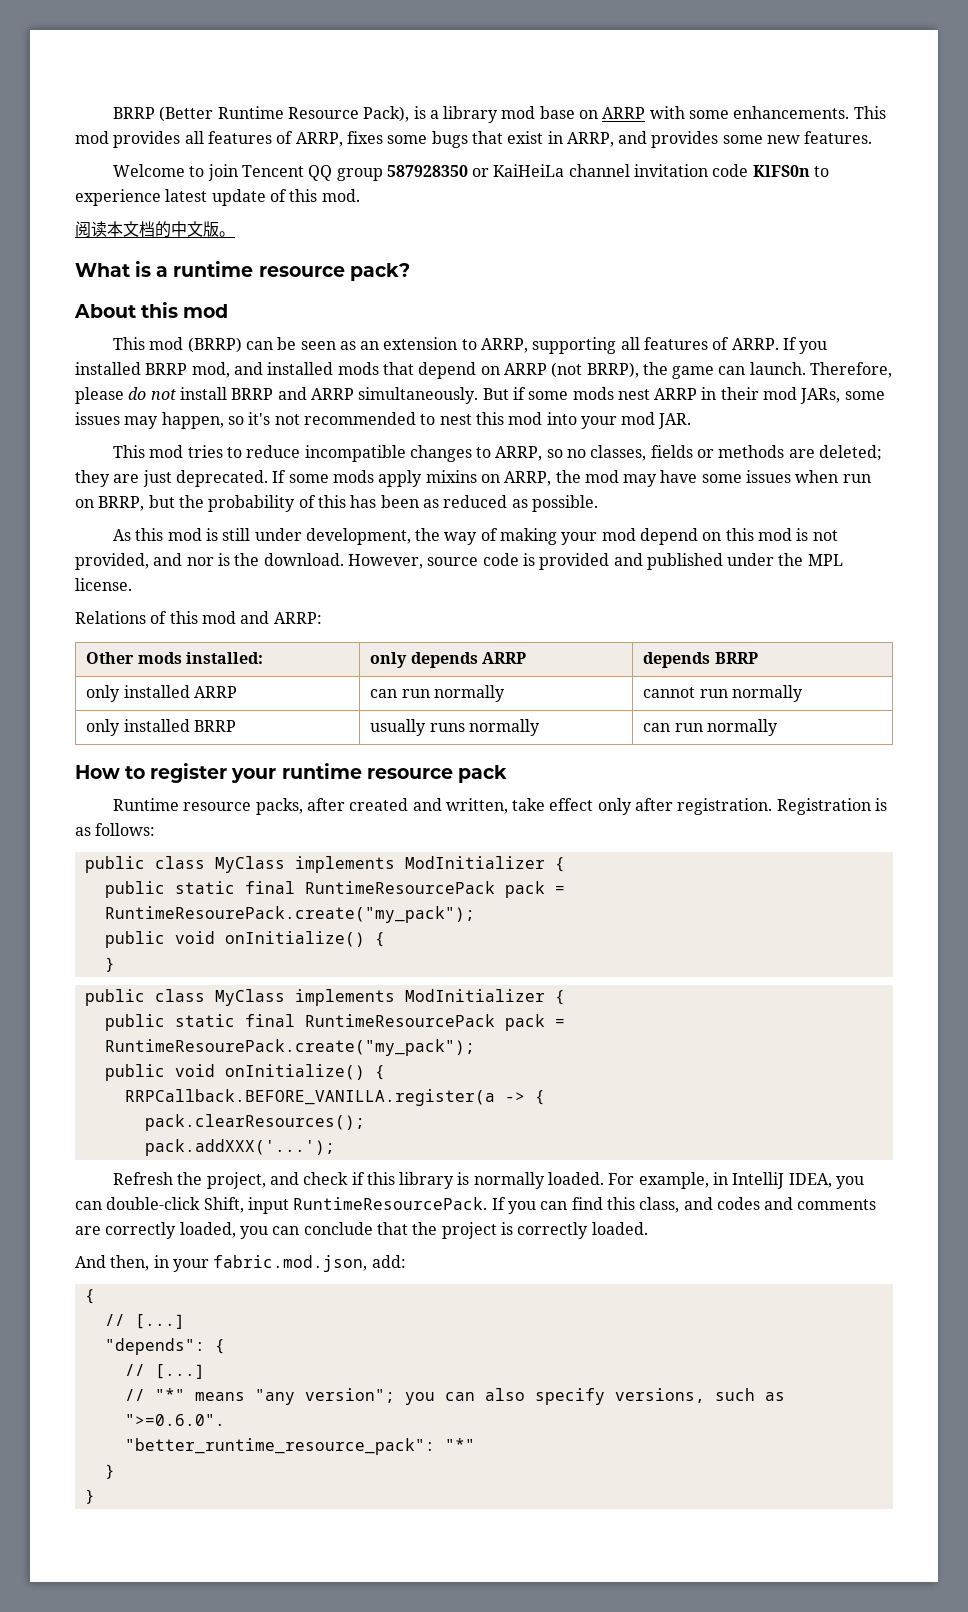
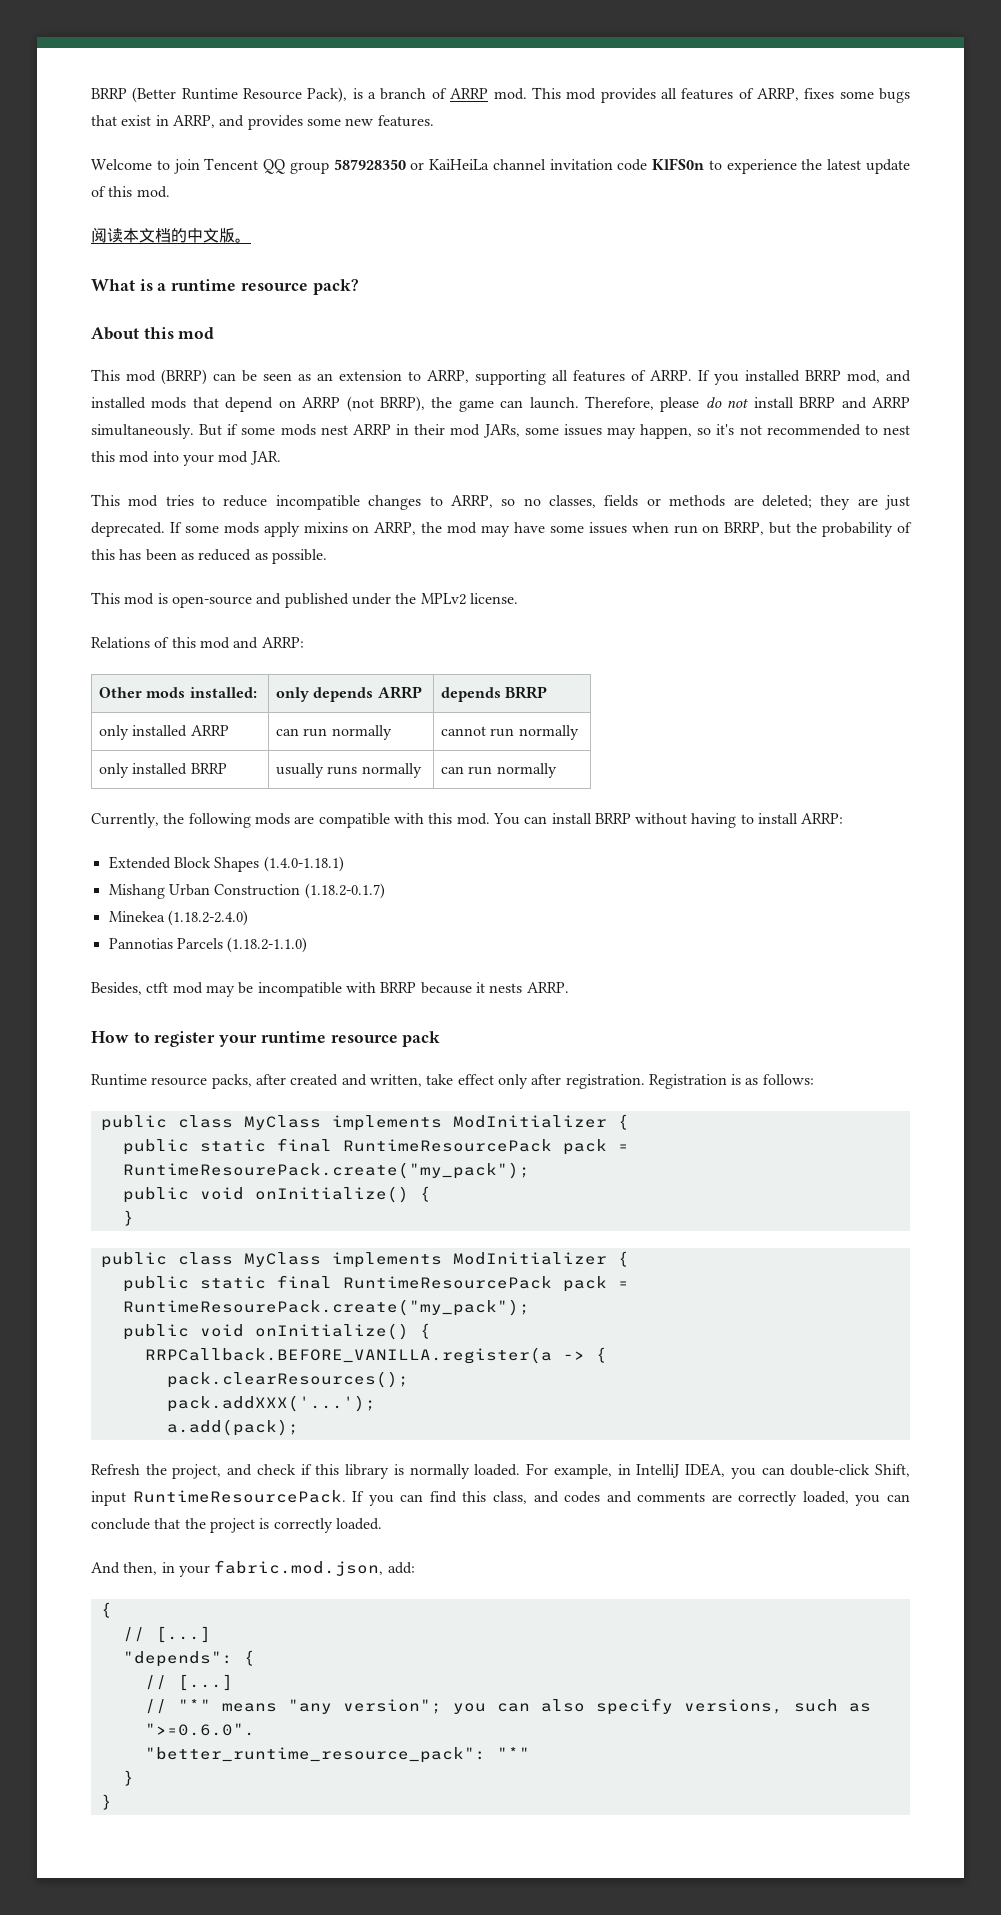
- BRRP (Better Runtime Resource Pack), is a library mod base on ARRP with some enhancements.
+ BRRP (Better Runtime Resource Pack), is a branch of ARRP mod.
- Welcome to join Tencent QQ group 587928350 or KaiHeiLa channel invitation code KlFS0n to experience latest update of this mod.
+ Welcome to join Tencent QQ group 587928350 or KaiHeiLa channel invitation code KlFS0n to experience the latest update of this mod.
- As this mod is still under development, the way of making your mod depend on this mod is not provided, and nor is the download. However, source code is provided and published under the MPL license.
+ This mod is open-source and published under the MPLv2 license.
+ Currently, the following mods are compatible with this mod. You can install BRRP without having to install ARRP:
+ Extended Block Shapes (1.4.0-1.18.1)
+ Mishang Urban Construction (1.18.2-0.1.7)
+ Minekea (1.18.2-2.4.0)
+ Pannotias Parcels (1.18.2-1.1.0)
+ Besides, ctft mod may be incompatible with BRRP because it nests ARRP.
+ a.add(pack);

